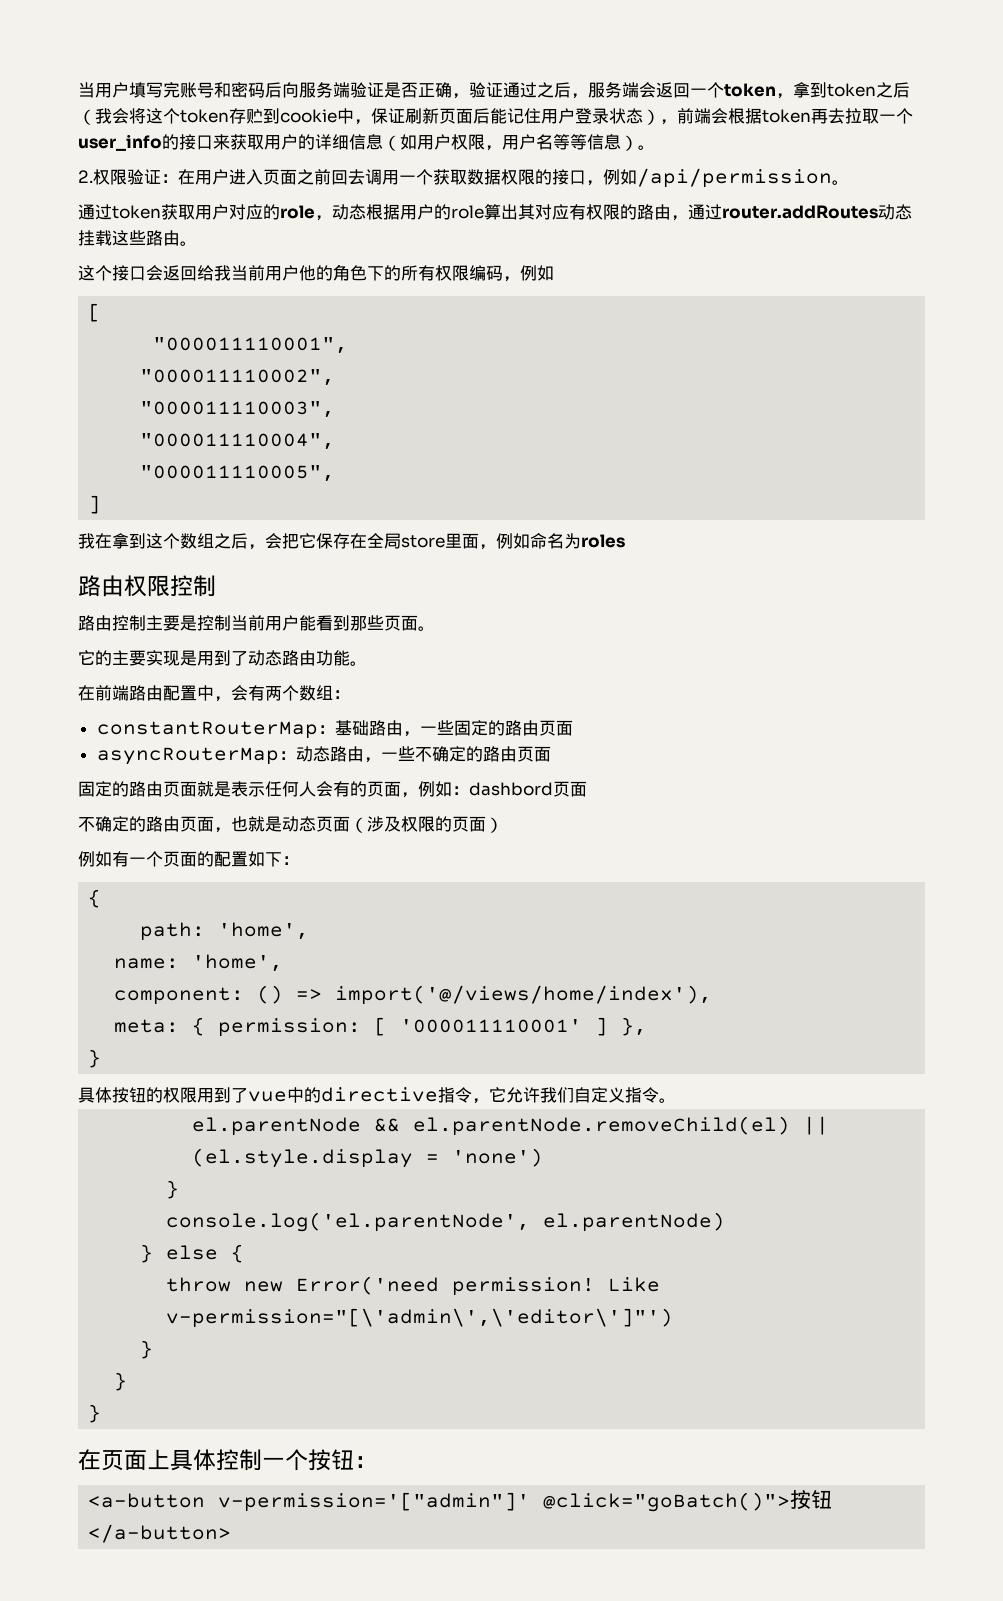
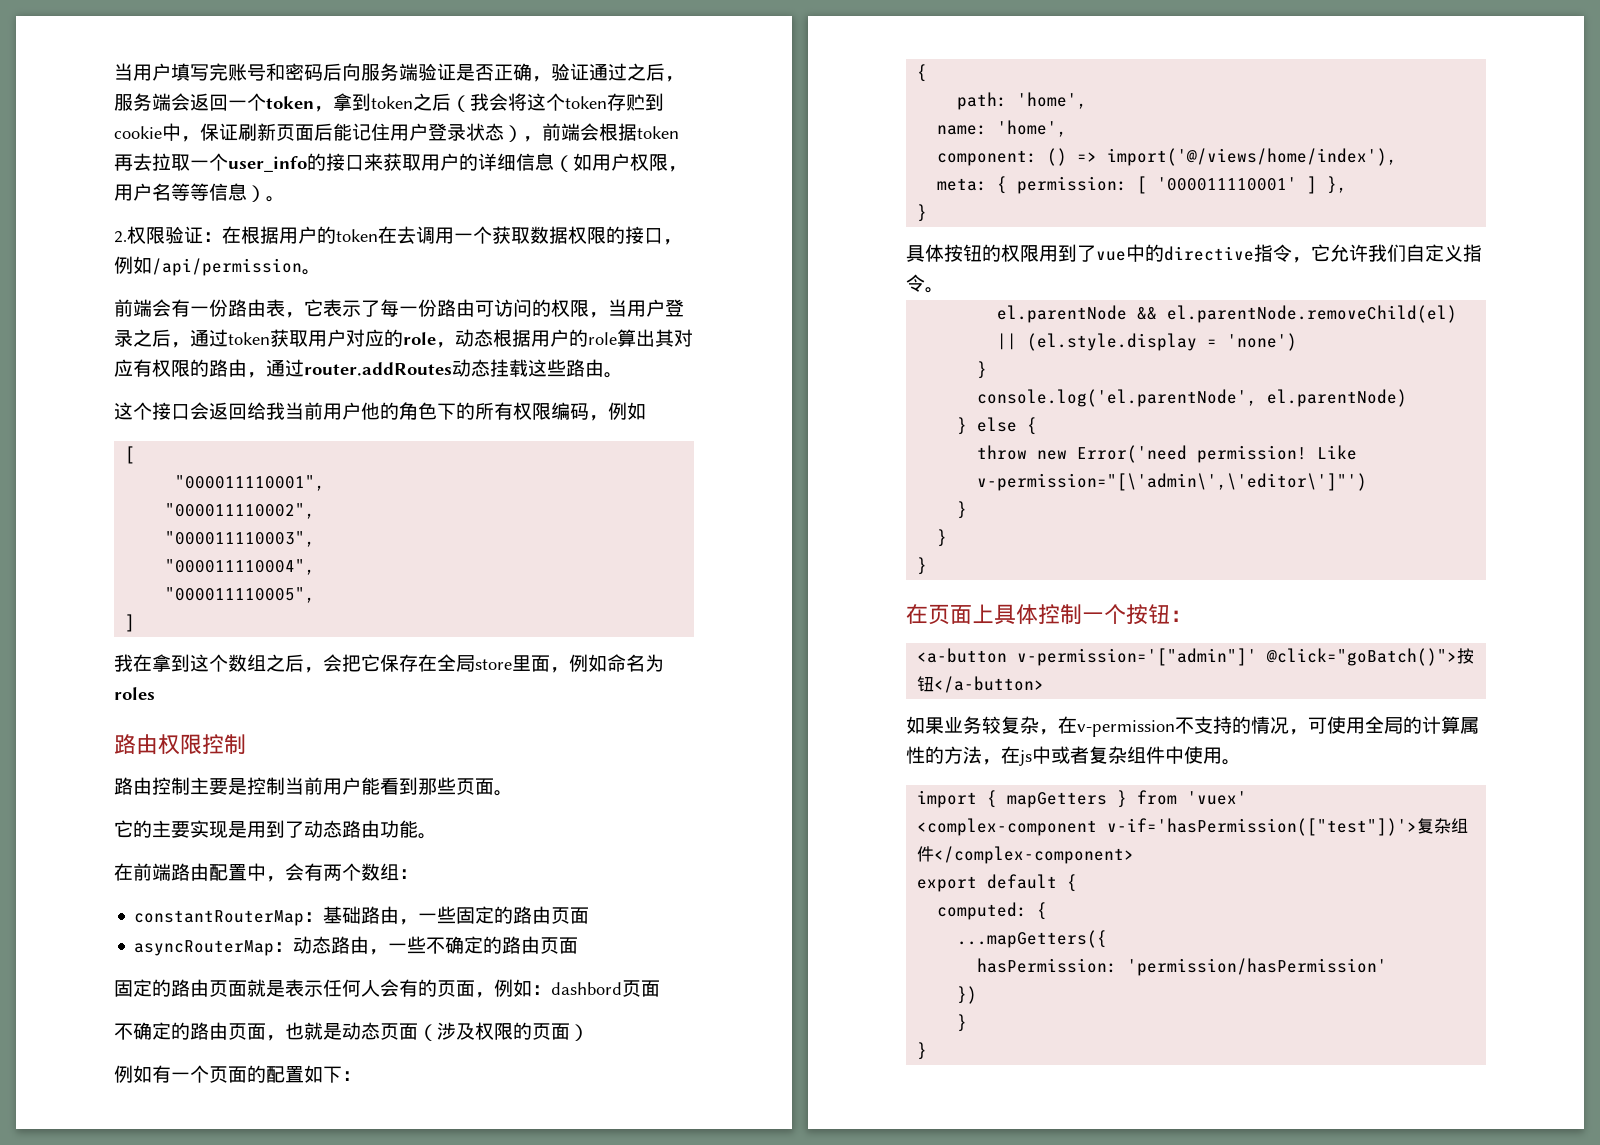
- 2.权限验证：在用户进入页面之前回去调用一个获取数据权限的接口，例如/api/permission。
+ 2.权限验证：在根据用户的token在去调用一个获取数据权限的接口，例如/api/permission。
- 通过token获取用户对应的role，动态根据用户的role算出其对应有权限的路由，通过router.addRoutes动态挂载这些路由。
+ 前端会有一份路由表，它表示了每一份路由可访问的权限，当用户登录之后，通过token获取用户对应的role，动态根据用户的role算出其对应有权限的路由，通过router.addRoutes动态挂载这些路由。
+ 如果业务较复杂，在v-permission不支持的情况，可使用全局的计算属性的方法，在js中或者复杂组件中使用。
+ import { mapGetters } from 'vuex'
+ <complex-component v-if='hasPermission(["test"])'>复杂组件</complex-component>
+ export default {
+ computed: {
+ ...mapGetters({
+ hasPermission: 'permission/hasPermission'
+ })
+ }
+ }

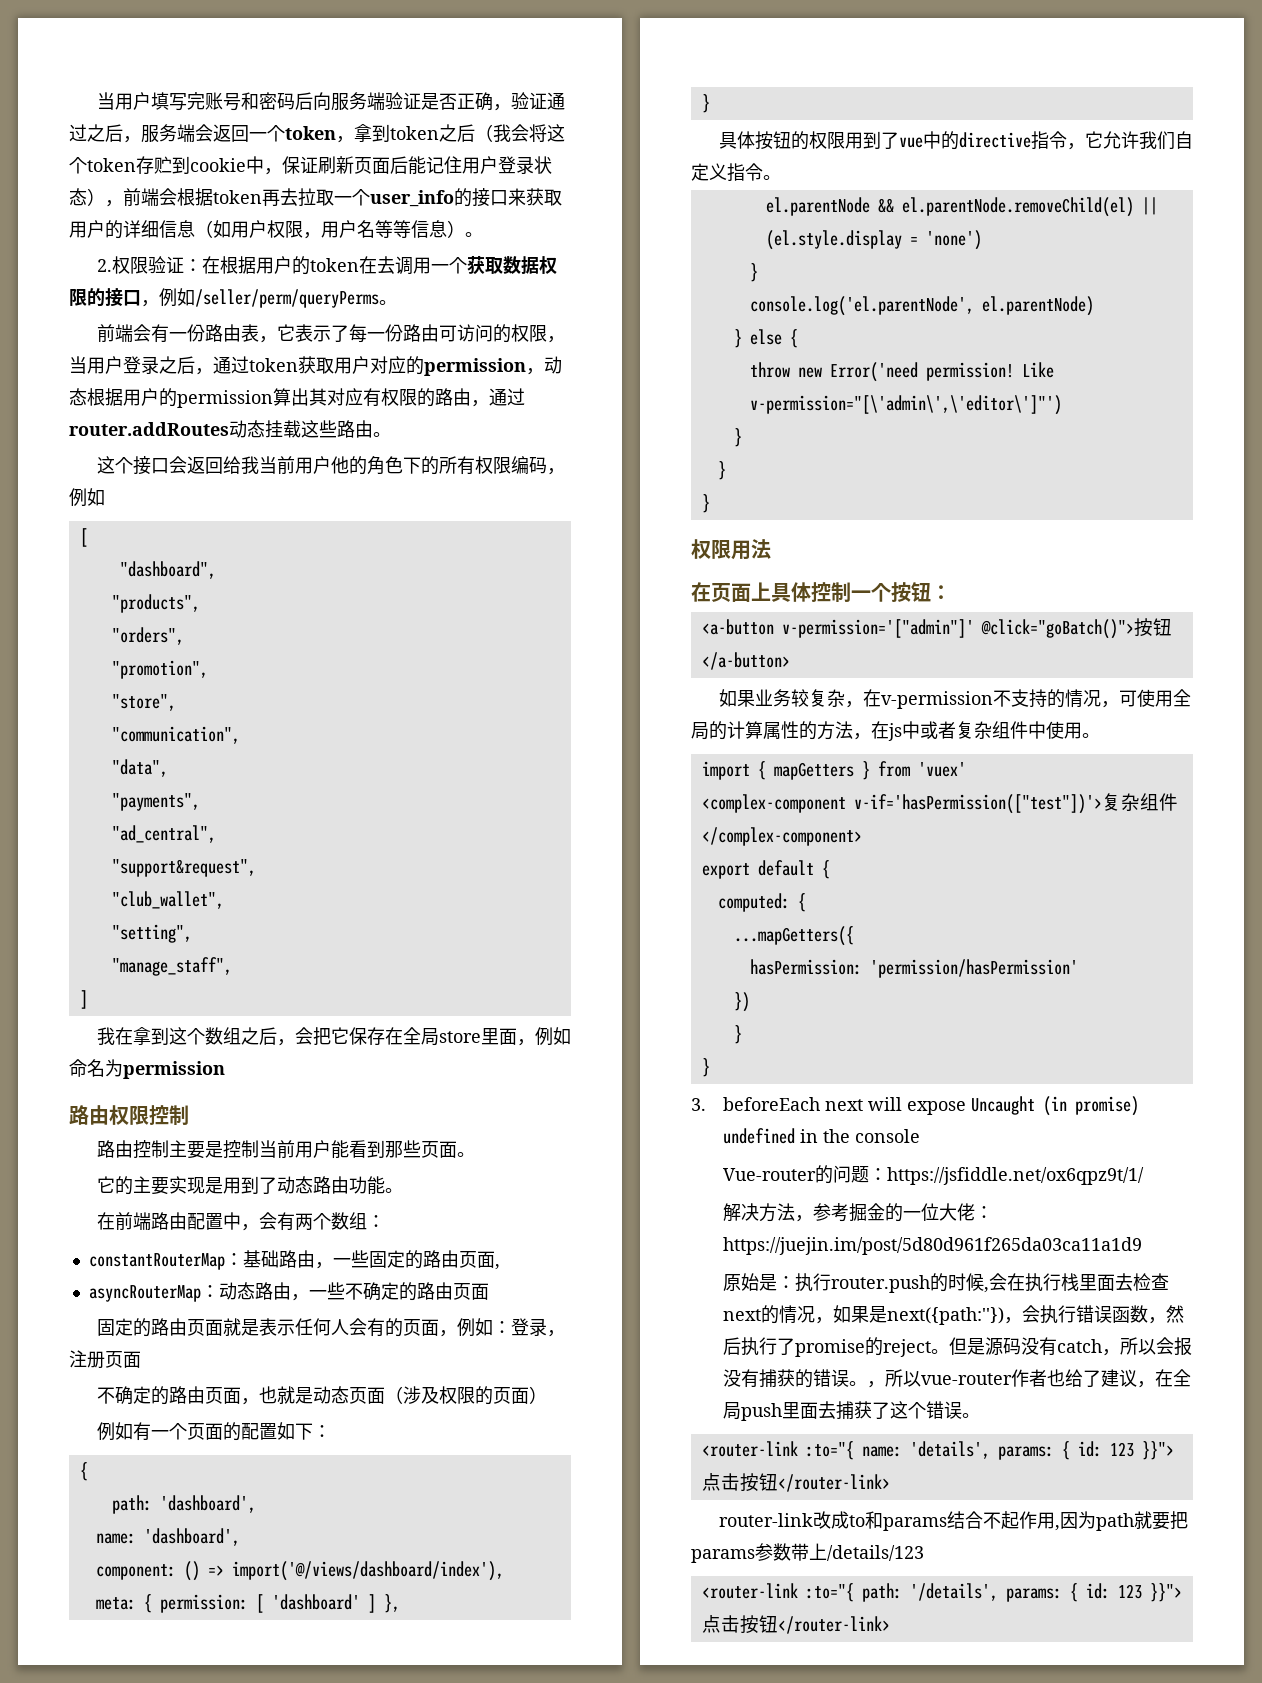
- 2.权限验证：在根据用户的token在去调用一个获取数据权限的接口，例如/api/permission。
+ 2.权限验证：在根据用户的token在去调用一个获取数据权限的接口，例如/seller/perm/queryPerms。
- 前端会有一份路由表，它表示了每一份路由可访问的权限，当用户登录之后，通过token获取用户对应的role，动态根据用户的role算出其对应有权限的路由，通过router.addRoutes动态挂载这些路由。
+ 前端会有一份路由表，它表示了每一份路由可访问的权限，当用户登录之后，通过token获取用户对应的permission，动态根据用户的permission算出其对应有权限的路由，通过router.addRoutes动态挂载这些路由。
- "000011110001",
- "000011110002",
- "000011110003",
- "000011110004",
- "000011110005",
+ "dashboard",
+ "products",
+ "orders",
+ "promotion",
+ "store",
+ "communication",
+ "data",
+ "payments",
+ "ad_central",
+ "support&request",
+ "club_wallet",
+ "setting",
+ "manage_staff",
- 我在拿到这个数组之后，会把它保存在全局store里面，例如命名为roles
+ 我在拿到这个数组之后，会把它保存在全局store里面，例如命名为permission
- constantRouterMap：基础路由，一些固定的路由页面
+ constantRouterMap：基础路由，一些固定的路由页面,
- 固定的路由页面就是表示任何人会有的页面，例如：dashbord页面
+ 固定的路由页面就是表示任何人会有的页面，例如：登录，注册页面
- path: 'home',
- name: 'home',
+ path: 'dashboard',
+ name: 'dashboard',
- component: () => import('@/views/home/index'),
+ component: () => import('@/views/dashboard/index'),
- meta: { permission: [ '000011110001' ] },
+ meta: { permission: [ 'dashboard' ] },
+ 权限用法
+ 3. beforeEach next will expose Uncaught (in promise) undefined in the console
+ Vue-router的问题：https://jsfiddle.net/ox6qpz9t/1/
+ 解决方法，参考掘金的一位大佬：https://juejin.im/post/5d80d961f265da03ca11a1d9
+ 原始是：执行router.push的时候,会在执行栈里面去检查next的情况，如果是next({path:''})，会执行错误函数，然后执行了promise的reject。但是源码没有catch，所以会报没有捕获的错误。，所以vue-router作者也给了建议，在全局push里面去捕获了这个错误。
+ <router-link :to="{ name: 'details', params: { id: 123 }}">点击按钮</router-link>
+ router-link改成to和params结合不起作用,因为path就要把params参数带上/details/123
+ <router-link :to="{ path: '/details', params: { id: 123 }}">点击按钮</router-link>

